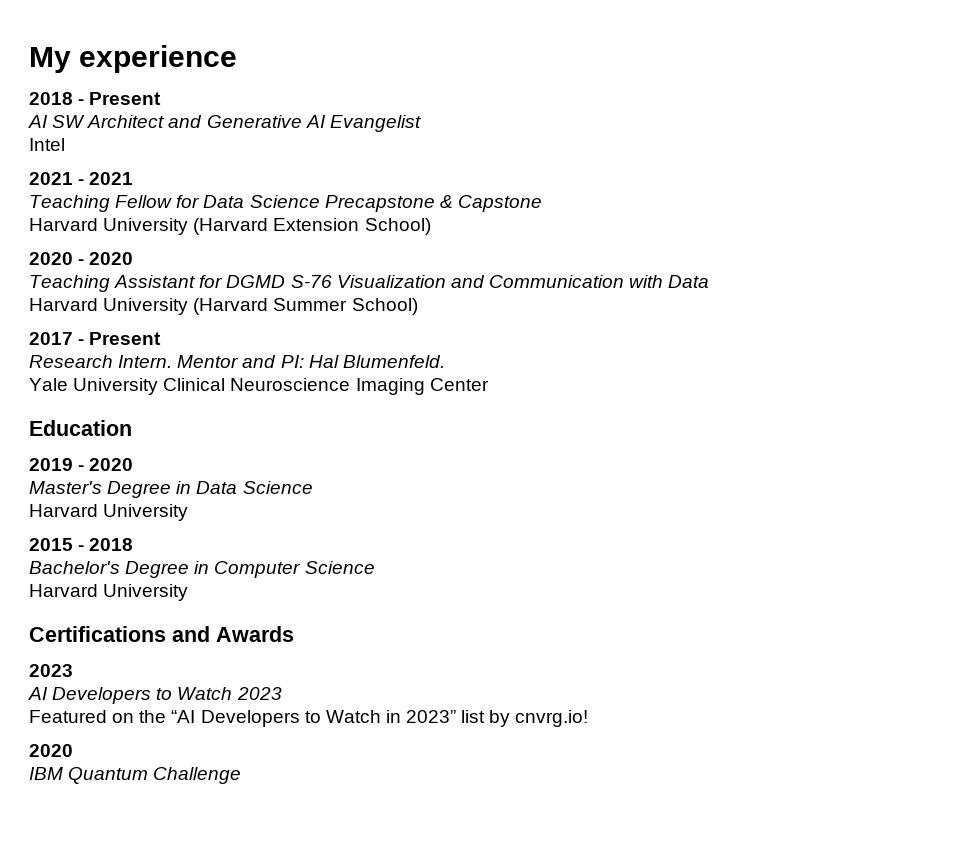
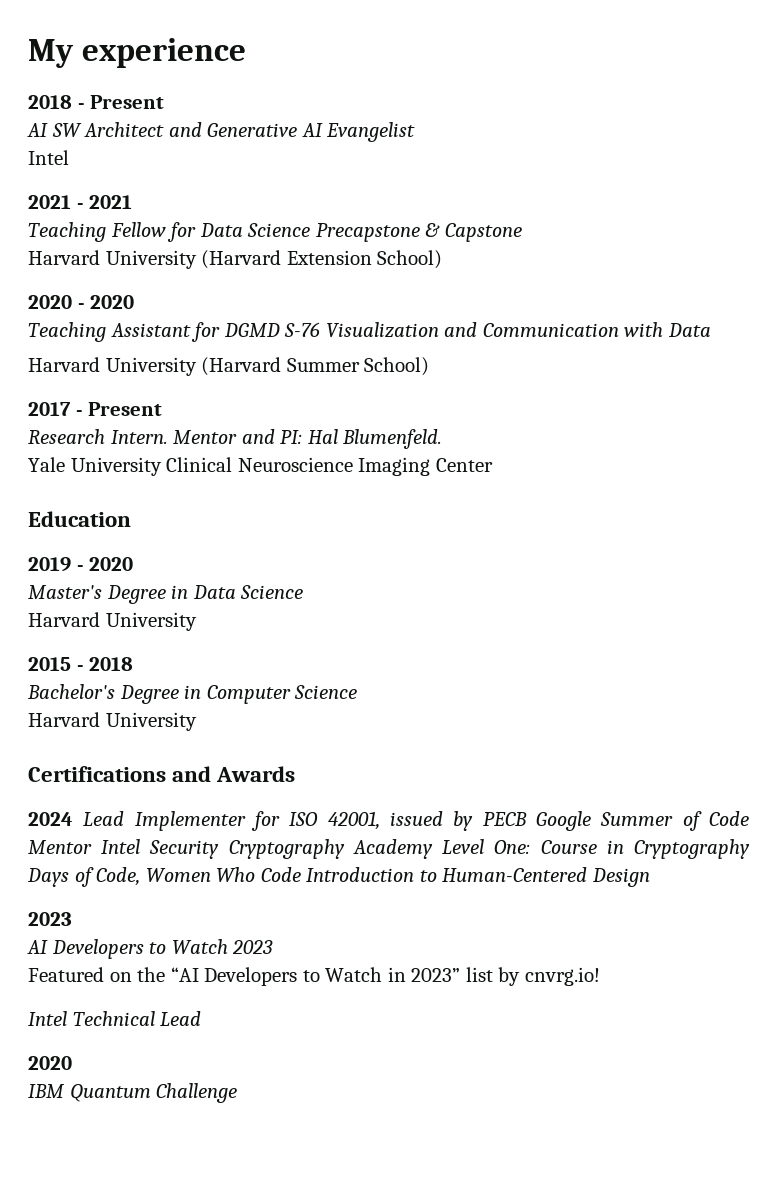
+ 2024 Lead Implementer for ISO 42001, issued by PECB Google Summer of Code Mentor Intel Security Cryptography Academy Level One: Course in Cryptography Days of Code, Women Who Code Introduction to Human-Centered Design
+ Intel Technical Lead

